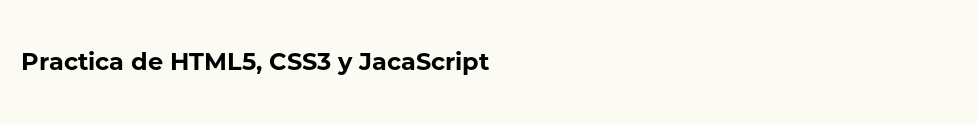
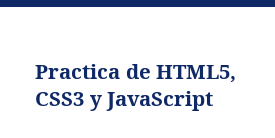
- Practica de HTML5, CSS3 y JacaScript
+ Practica de HTML5, CSS3 y JavaScript

